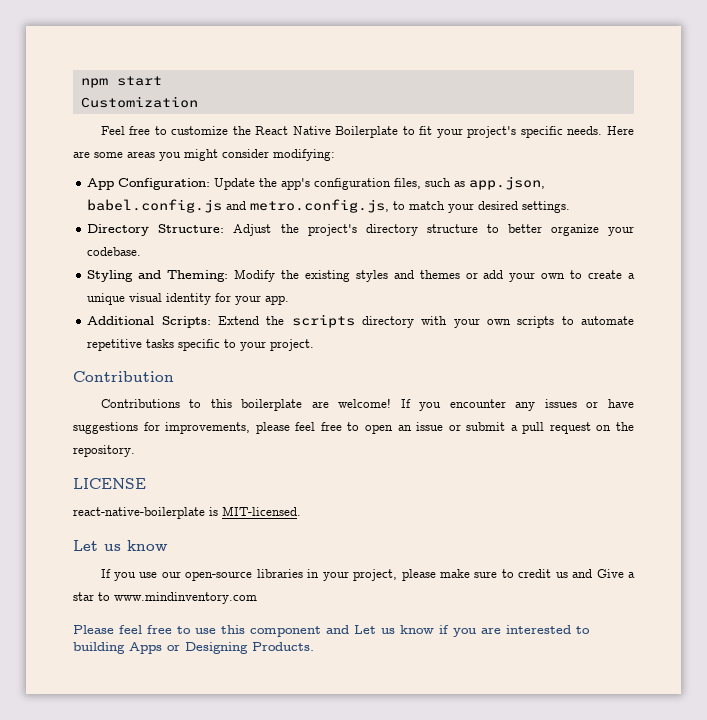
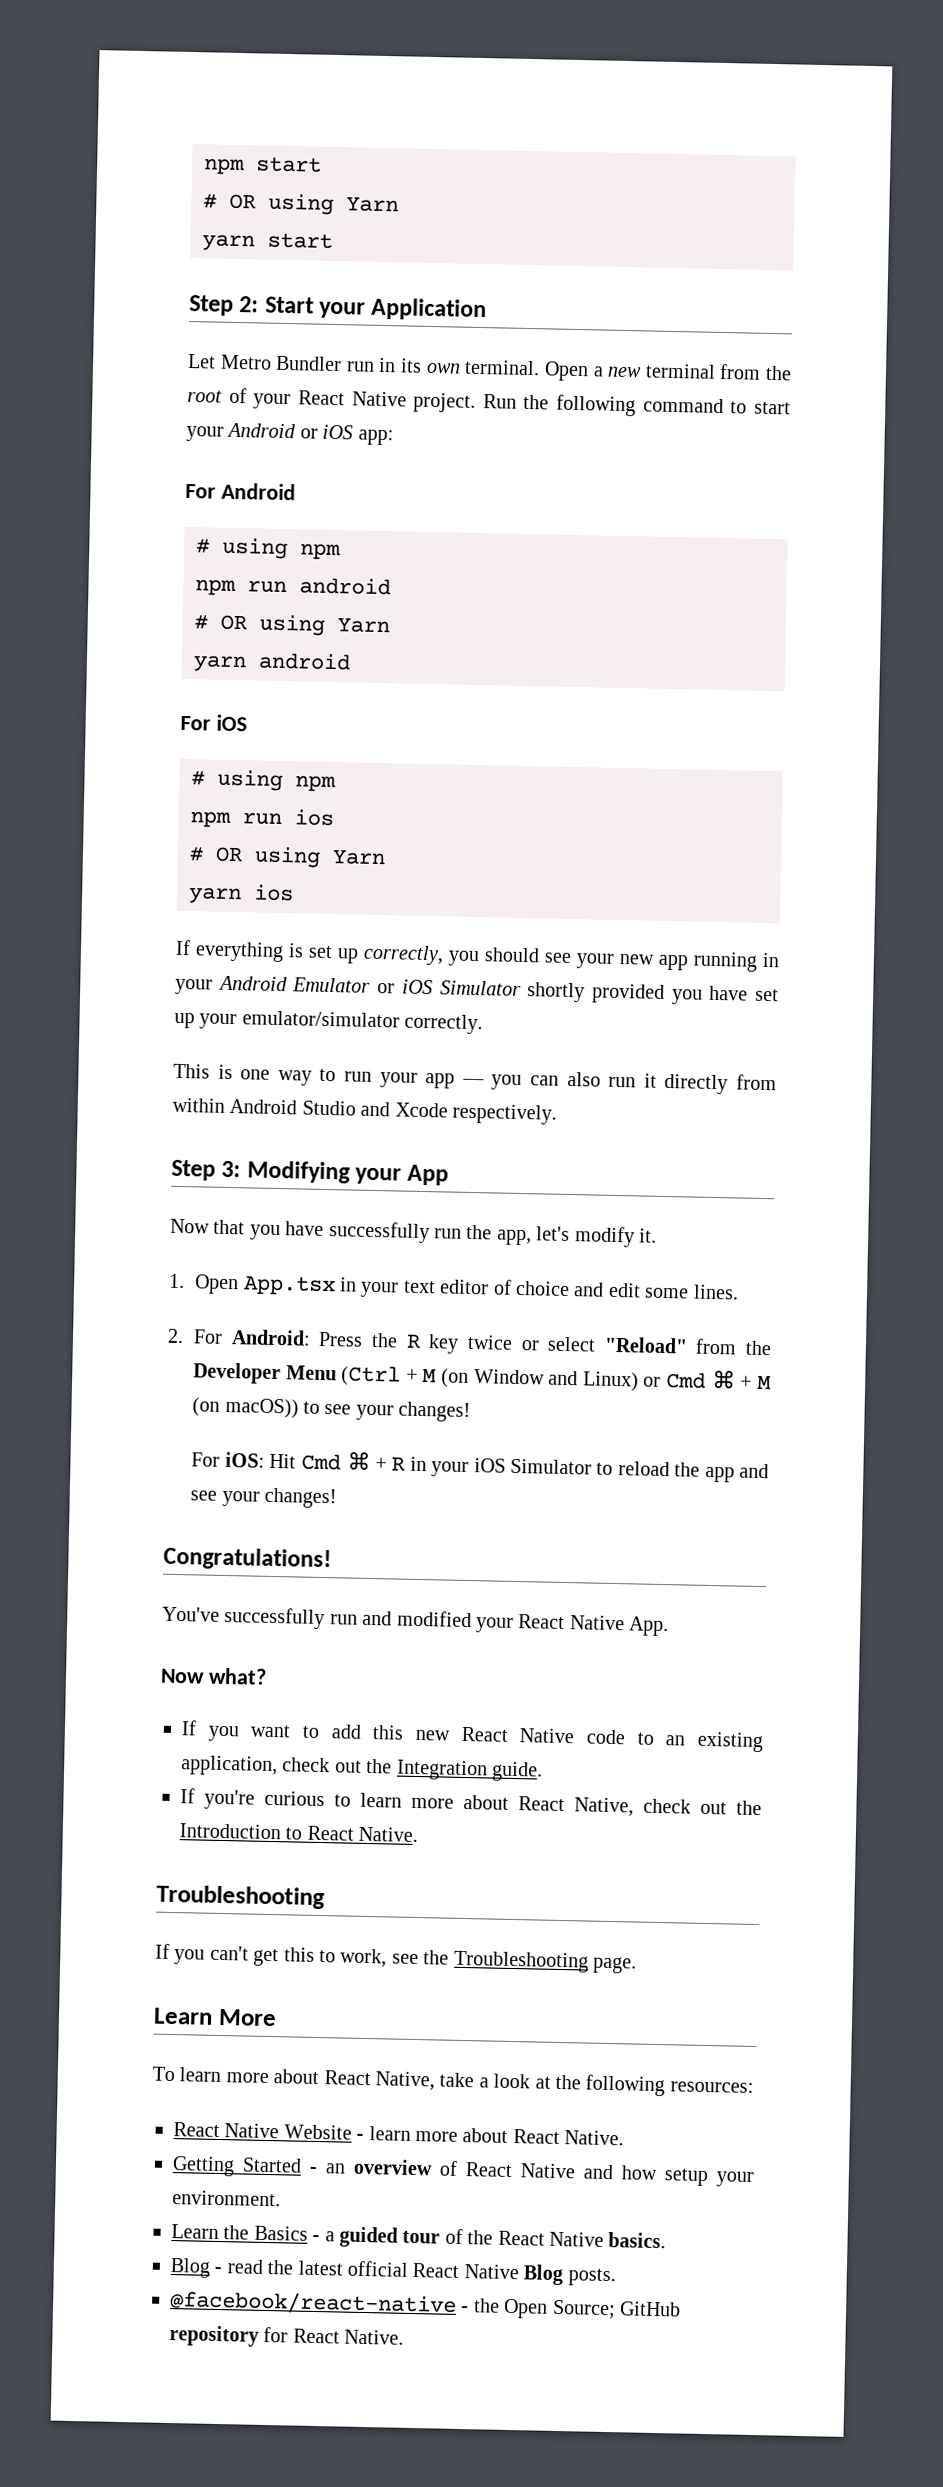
  npm start
- Customization
- Feel free to customize the React Native Boilerplate to fit your project's specific needs. Here are some areas you might consider modifying:
- App Configuration: Update the app's configuration files, such as app.json, babel.config.js and metro.config.js, to match your desired settings.
- Directory Structure: Adjust the project's directory structure to better organize your codebase.
- Styling and Theming: Modify the existing styles and themes or add your own to create a unique visual identity for your app.
- Additional Scripts: Extend the scripts directory with your own scripts to automate repetitive tasks specific to your project.
- Contribution
- Contributions to this boilerplate are welcome! If you encounter any issues or have suggestions for improvements, please feel free to open an issue or submit a pull request on the repository.
- LICENSE
- react-native-boilerplate is MIT-licensed.
- Let us know
- If you use our open-source libraries in your project, please make sure to credit us and Give a star to www.mindinventory.com
- Please feel free to use this component and Let us know if you are interested to building Apps or Designing Products.
+ # OR using Yarn
+ yarn start
+ Step 2: Start your Application
+ Let Metro Bundler run in its own terminal. Open a new terminal from the root of your React Native project. Run the following command to start your Android or iOS app:
+ For Android
+ # using npm
+ npm run android
+ # OR using Yarn
+ yarn android
+ For iOS
+ # using npm
+ npm run ios
+ # OR using Yarn
+ yarn ios
+ If everything is set up correctly, you should see your new app running in your Android Emulator or iOS Simulator shortly provided you have set up your emulator/simulator correctly.
+ This is one way to run your app — you can also run it directly from within Android Studio and Xcode respectively.
+ Step 3: Modifying your App
+ Now that you have successfully run the app, let's modify it.
+ 1. Open App.tsx in your text editor of choice and edit some lines.
+ 2. For Android: Press the R key twice or select "Reload" from the Developer Menu (Ctrl + M (on Window and Linux) or Cmd ⌘ + M (on macOS)) to see your changes!
+ For iOS: Hit Cmd ⌘ + R in your iOS Simulator to reload the app and see your changes!
+ Congratulations!
+ You've successfully run and modified your React Native App.
+ Now what?
+ If you want to add this new React Native code to an existing application, check out the Integration guide.
+ If you're curious to learn more about React Native, check out the Introduction to React Native.
+ Troubleshooting
+ If you can't get this to work, see the Troubleshooting page.
+ Learn More
+ To learn more about React Native, take a look at the following resources:
+ React Native Website - learn more about React Native.
+ Getting Started - an overview of React Native and how setup your environment.
+ Learn the Basics - a guided tour of the React Native basics.
+ Blog - read the latest official React Native Blog posts.
+ @facebook/react-native - the Open Source; GitHub repository for React Native.

